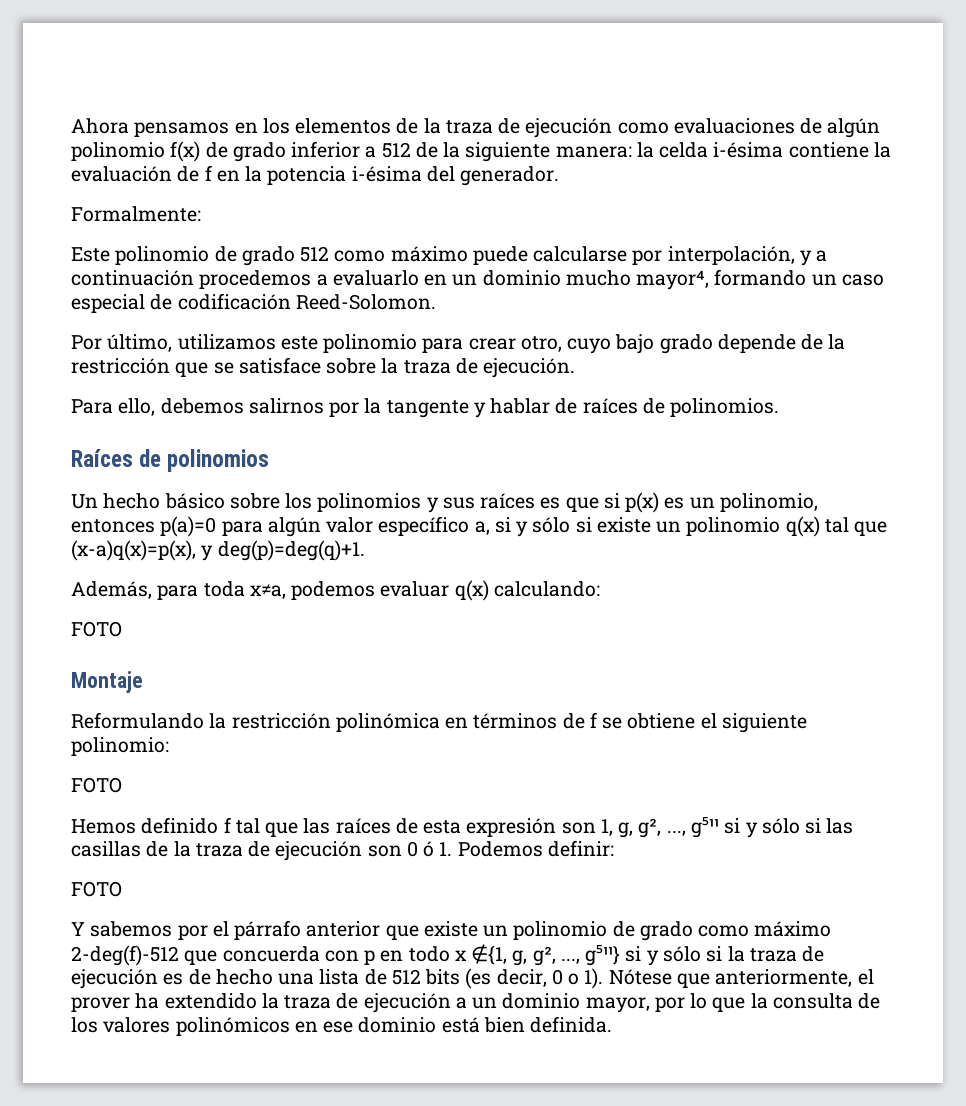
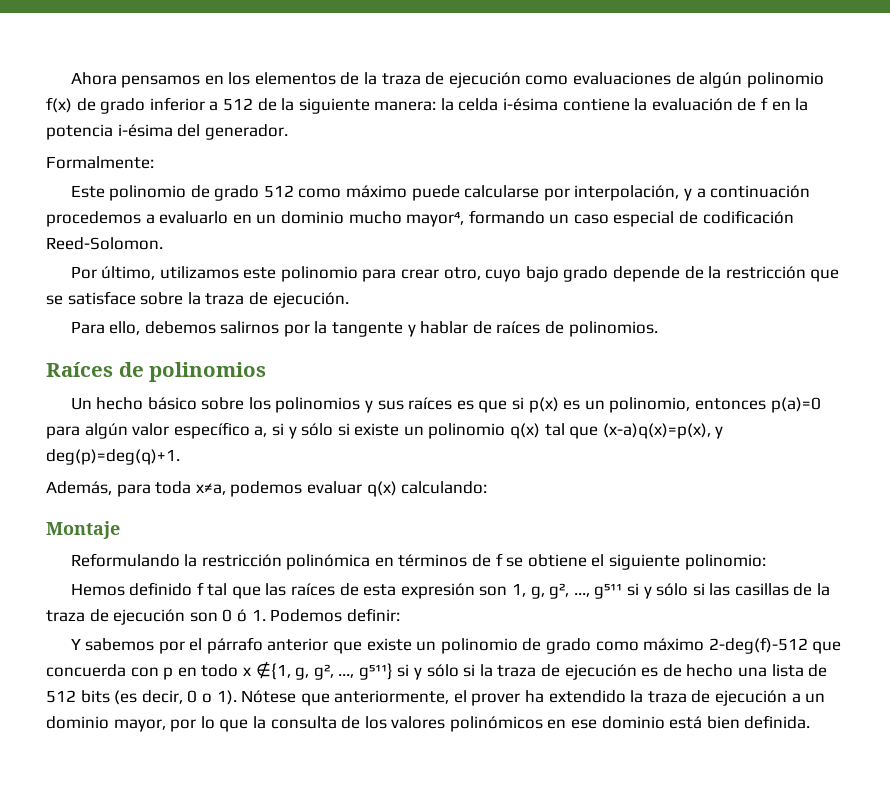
  Además, para toda x≠a, podemos evaluar q(x) calculando:
- FOTO
  Reformulando la restricción polinómica en términos de f se obtiene el siguiente polinomio:
- FOTO
  Hemos definido f tal que las raíces de esta expresión son 1, g, g², ..., g⁵¹¹ si y sólo si las casillas de la traza de ejecución son 0 ó 1. Podemos definir:
- FOTO

